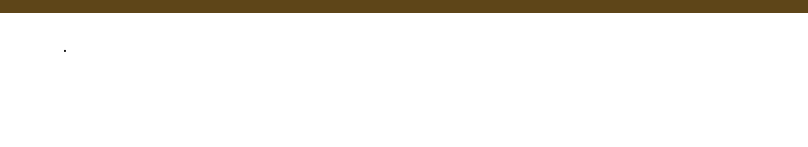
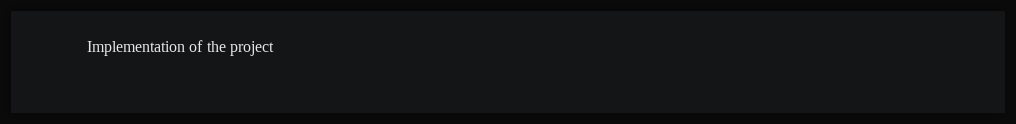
- .
+ Implementation of the project

